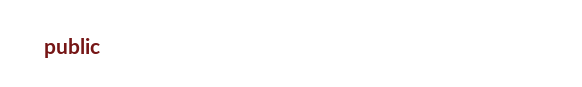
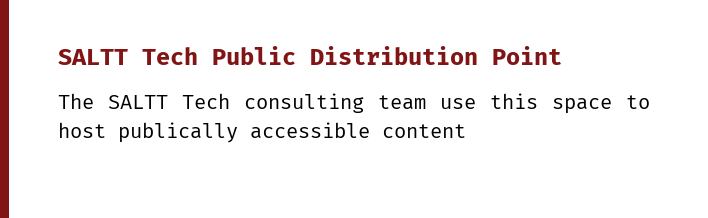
- public
+ SALTT Tech Public Distribution Point
+ The SALTT Tech consulting team use this space to host publically accessible content

